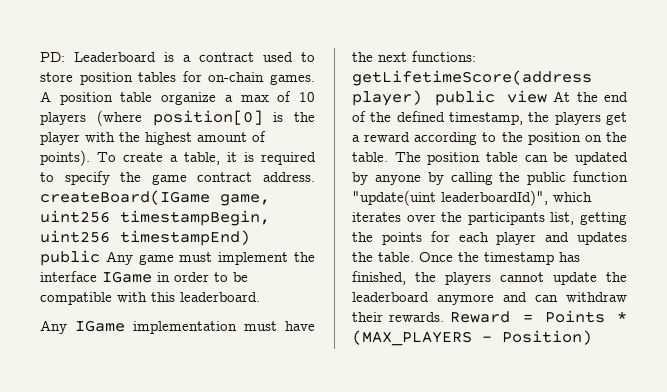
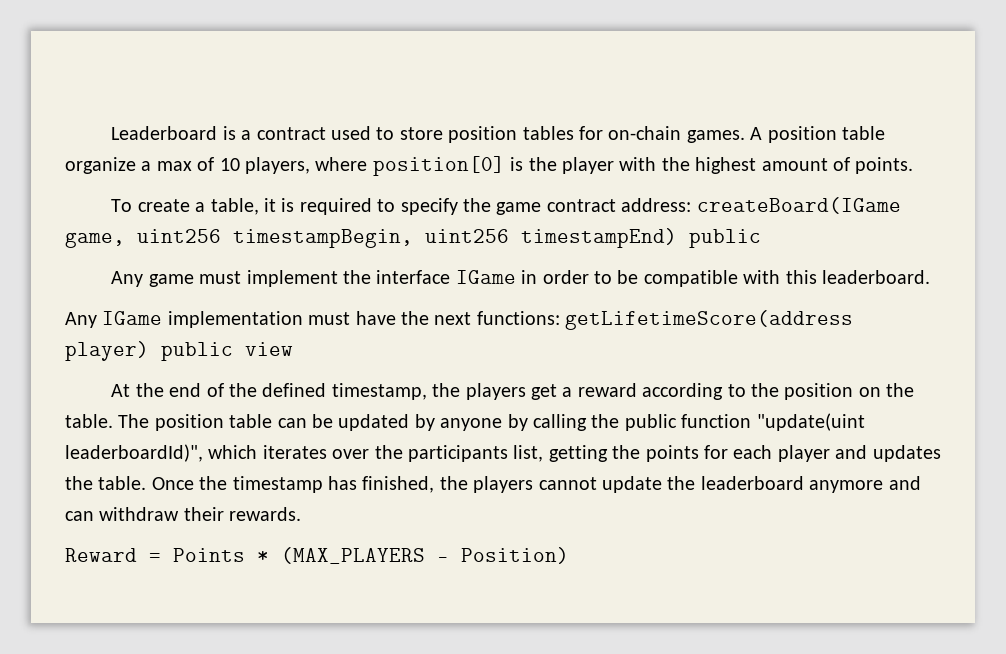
- PD: Leaderboard is a contract used to store position tables for on-chain games.
+ Leaderboard is a contract used to store position tables for on-chain games.
- A position table organize a max of 10 players (where position[0] is the player with the highest amount of points). To create a table, it is required to specify the game contract address. createBoard(IGame game, uint256 timestampBegin, uint256 timestampEnd) public Any game must implement the interface IGame in order to be compatible with this leaderboard.
+ A position table organize a max of 10 players, where position[0] is the player with the highest amount of points.
+ To create a table, it is required to specify the game contract address: createBoard(IGame game, uint256 timestampBegin, uint256 timestampEnd) public
+ Any game must implement the interface IGame in order to be compatible with this leaderboard.
- Any IGame implementation must have the next functions: getLifetimeScore(address player) public view At the end of the defined timestamp, the players get a reward according to the position on the table.
+ Any IGame implementation must have the next functions: getLifetimeScore(address player) public view
+ At the end of the defined timestamp, the players get a reward according to the position on the table.
- Once the timestamp has finished, the players cannot update the leaderboard anymore and can withdraw their rewards. Reward = Points * (MAX_PLAYERS - Position)
+ Once the timestamp has finished, the players cannot update the leaderboard anymore and can withdraw their rewards.
+ Reward = Points * (MAX_PLAYERS - Position)

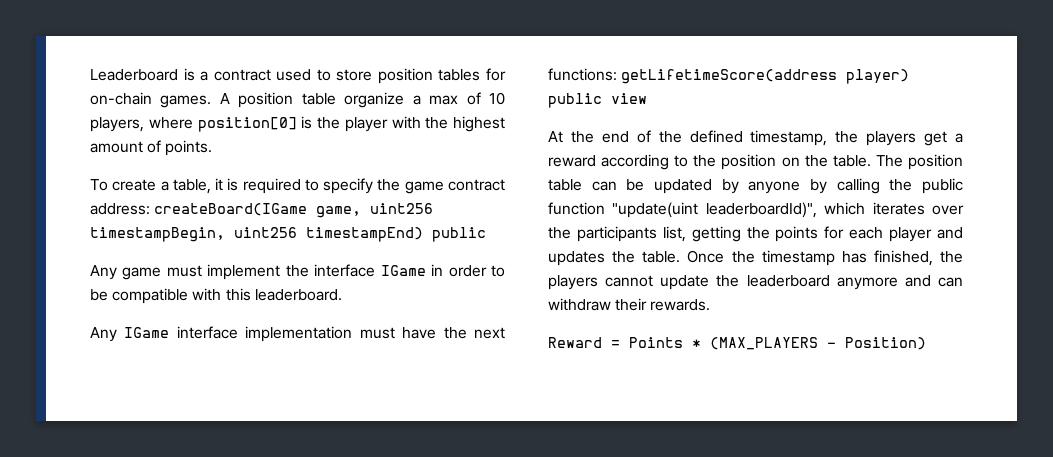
- Any IGame implementation must have the next functions: getLifetimeScore(address player) public view
+ Any IGame interface implementation must have the next functions: getLifetimeScore(address player) public view

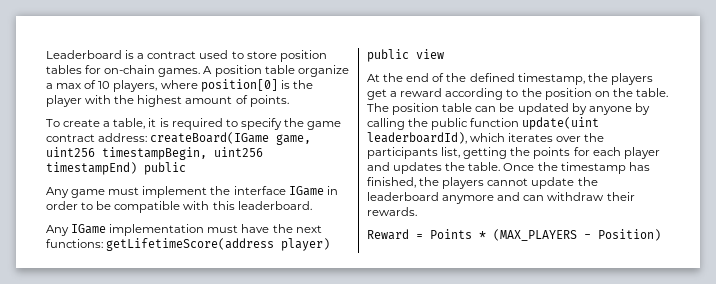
- Any IGame interface implementation must have the next functions: getLifetimeScore(address player) public view
+ Any IGame implementation must have the next functions: getLifetimeScore(address player) public view
- The position table can be updated by anyone by calling the public function "update(uint leaderboardId)", which iterates over the participants list, getting the points for each player and updates the table.
+ The position table can be updated by anyone by calling the public function update(uint leaderboardId), which iterates over the participants list, getting the points for each player and updates the table.

